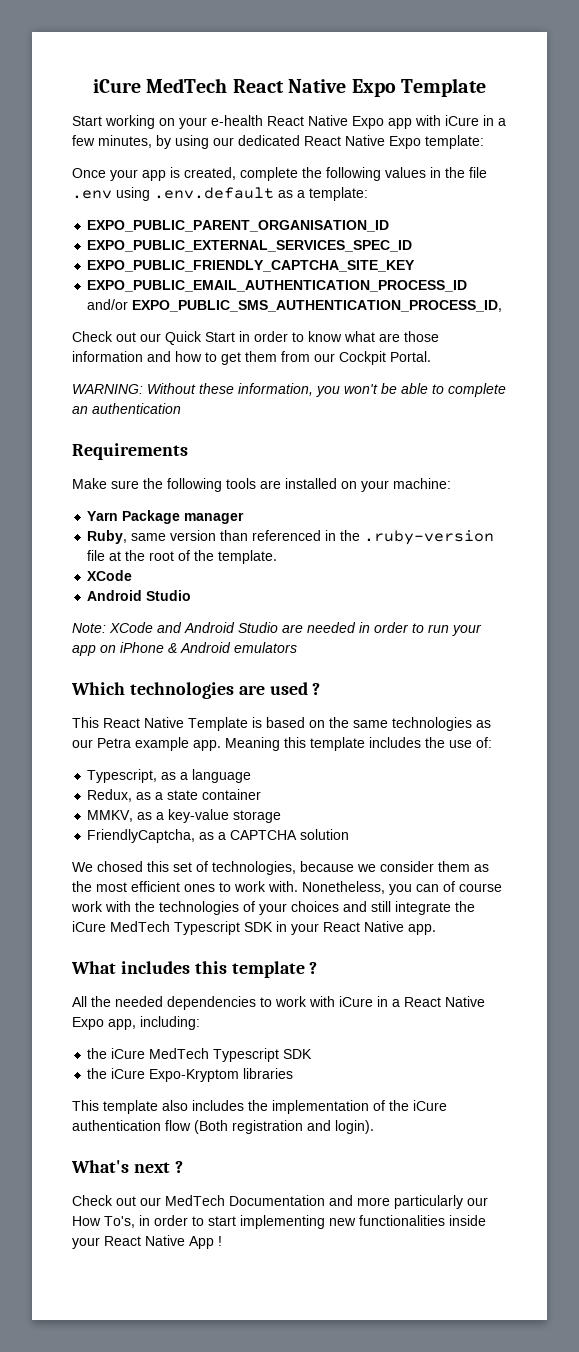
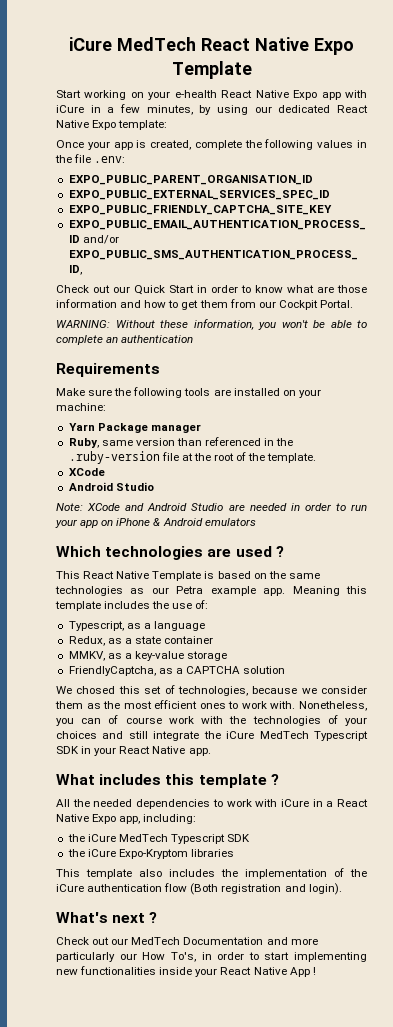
- Once your app is created, complete the following values in the file .env using .env.default as a template:
+ Once your app is created, complete the following values in the file .env:

